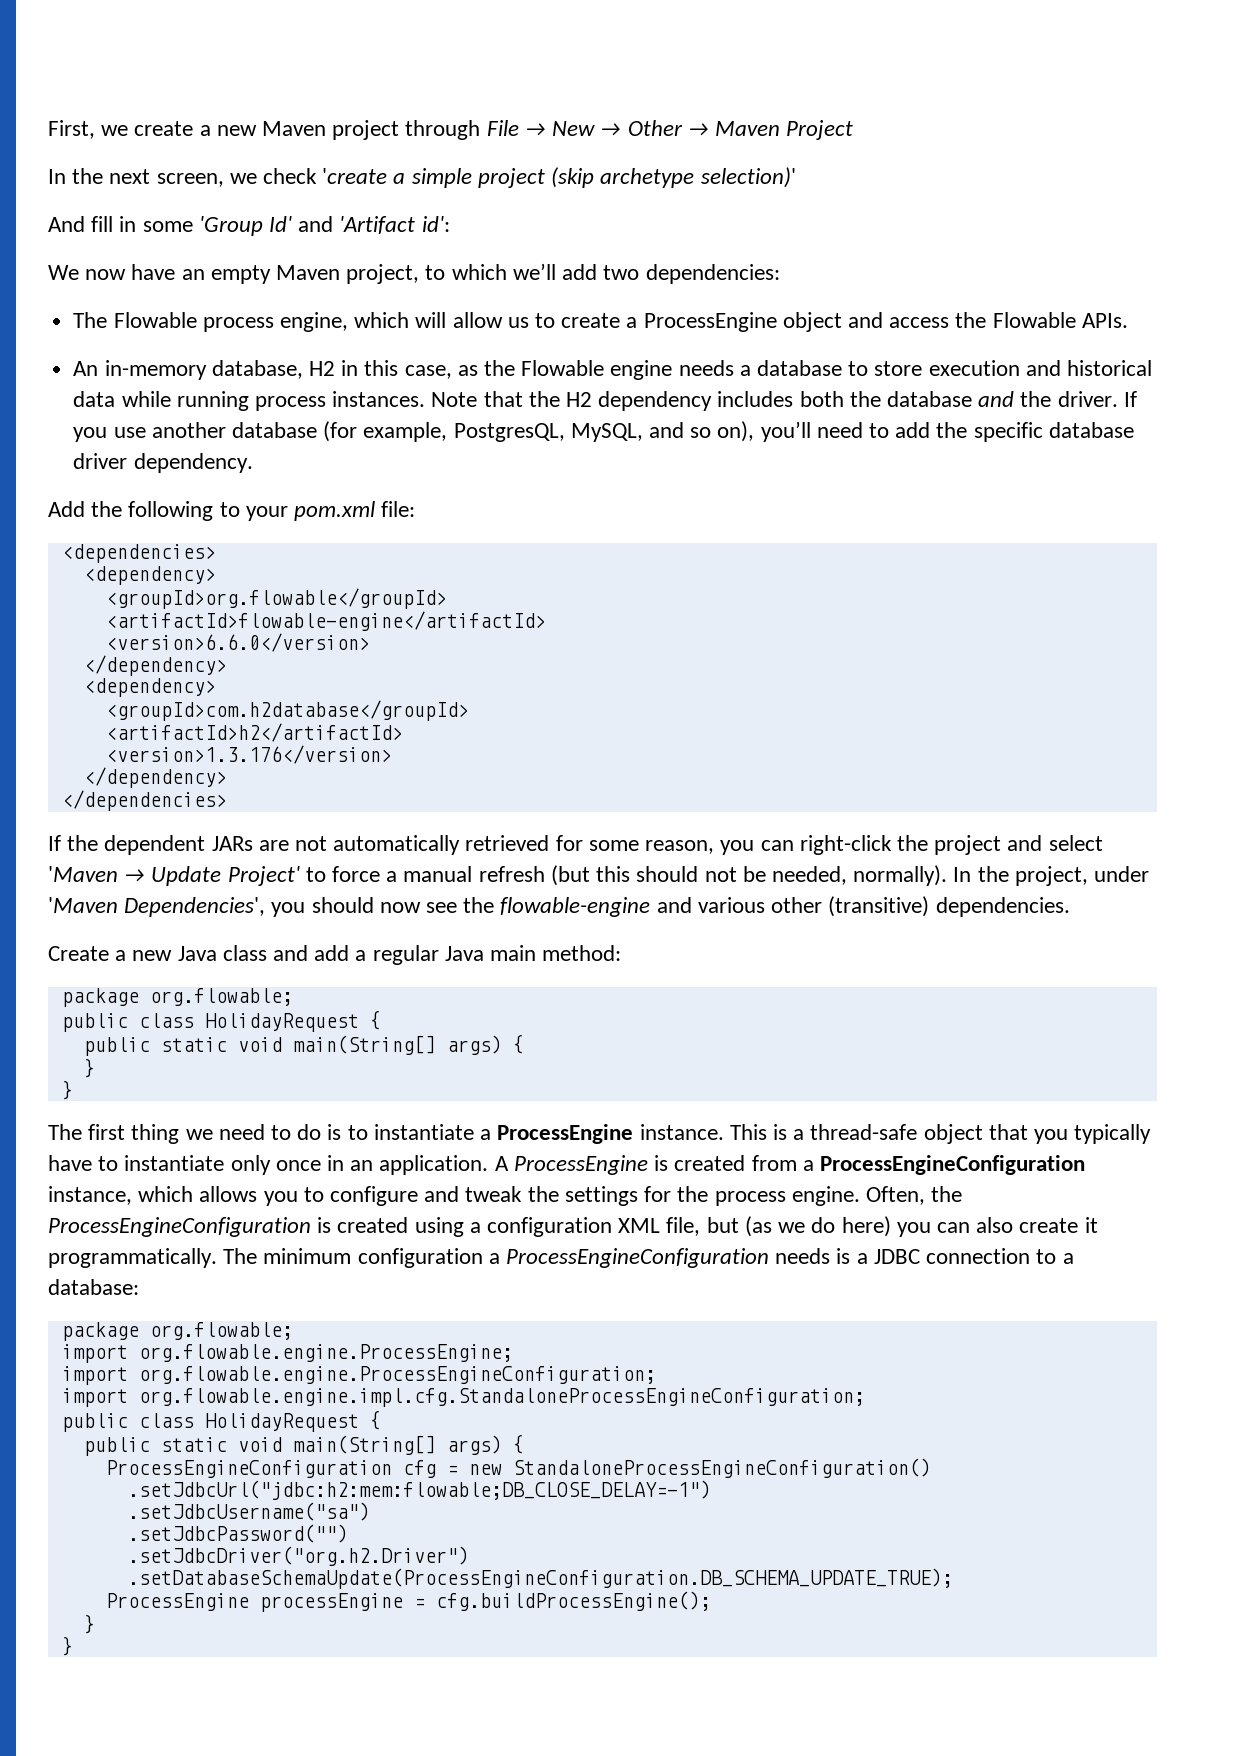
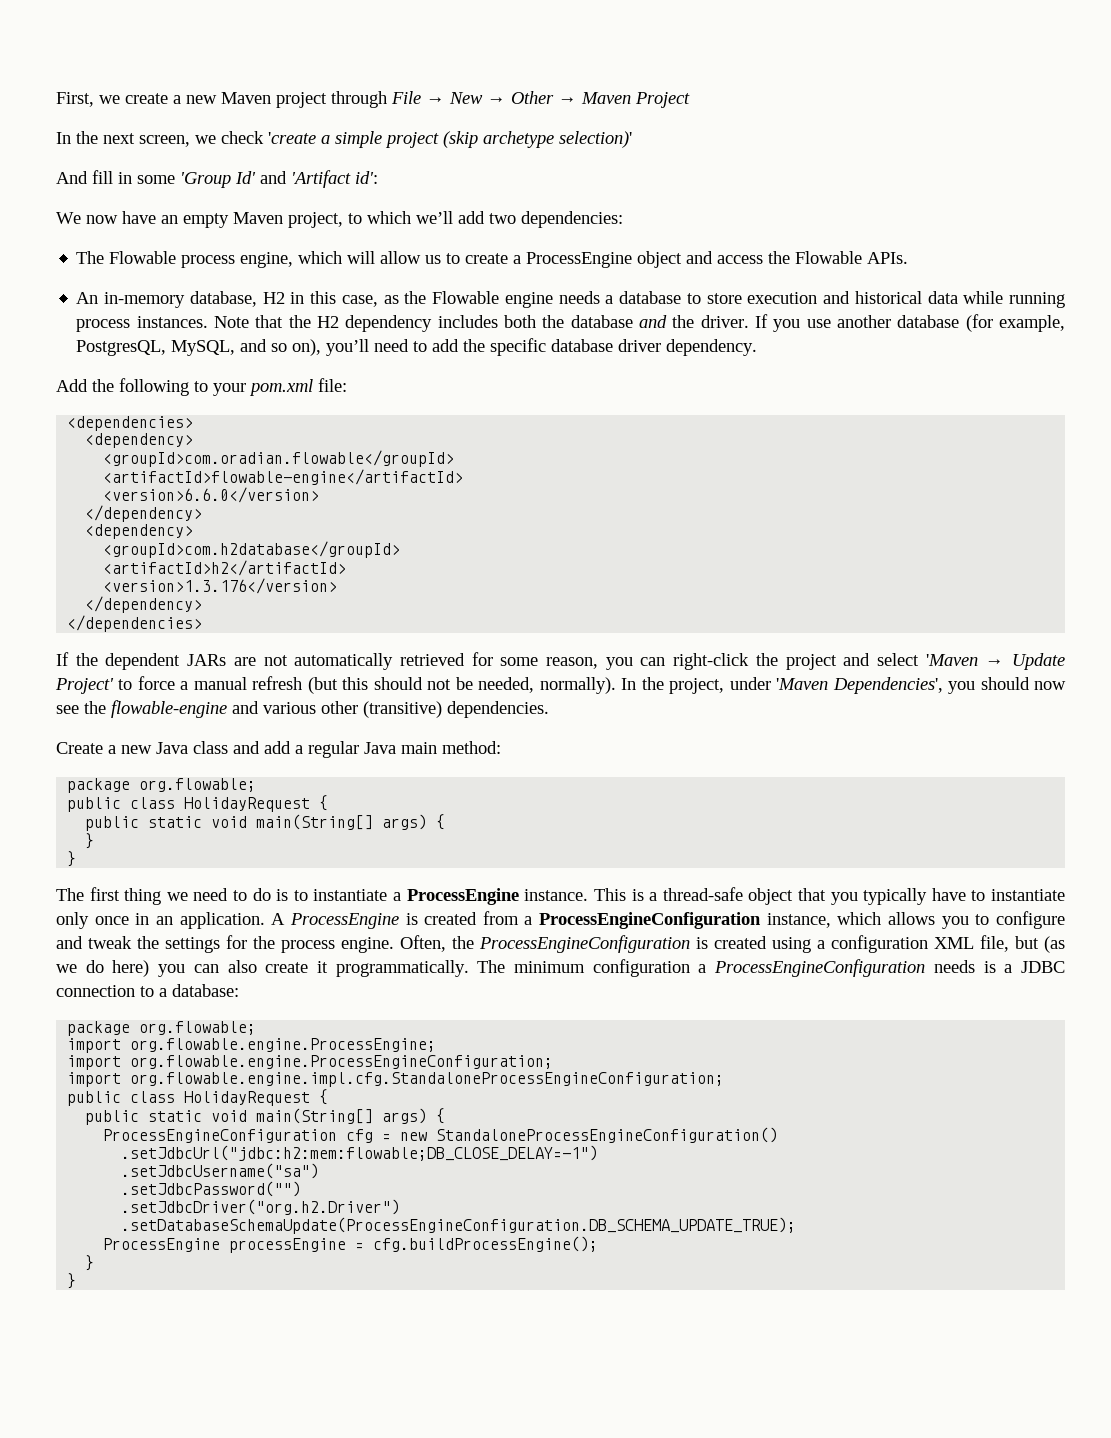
- <groupId>org.flowable</groupId>
+ <groupId>com.oradian.flowable</groupId>

